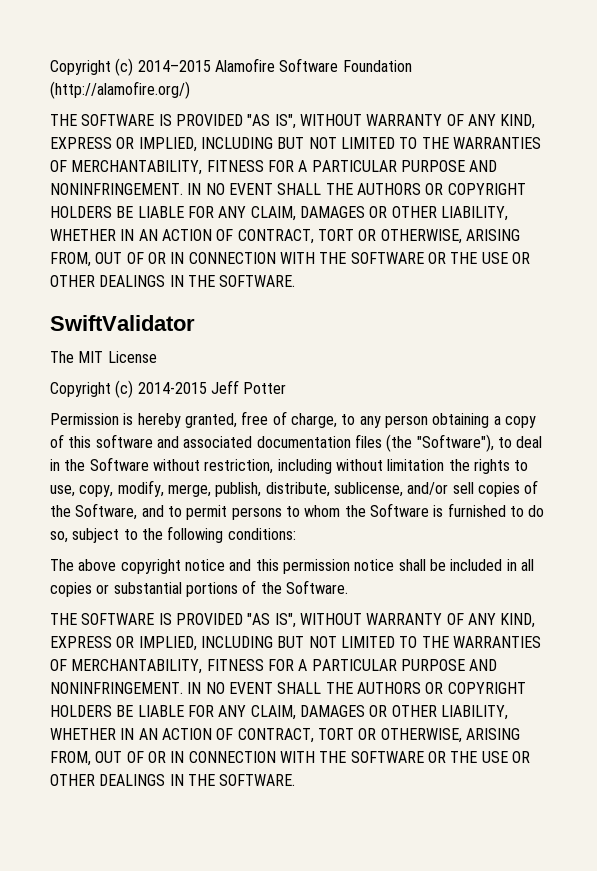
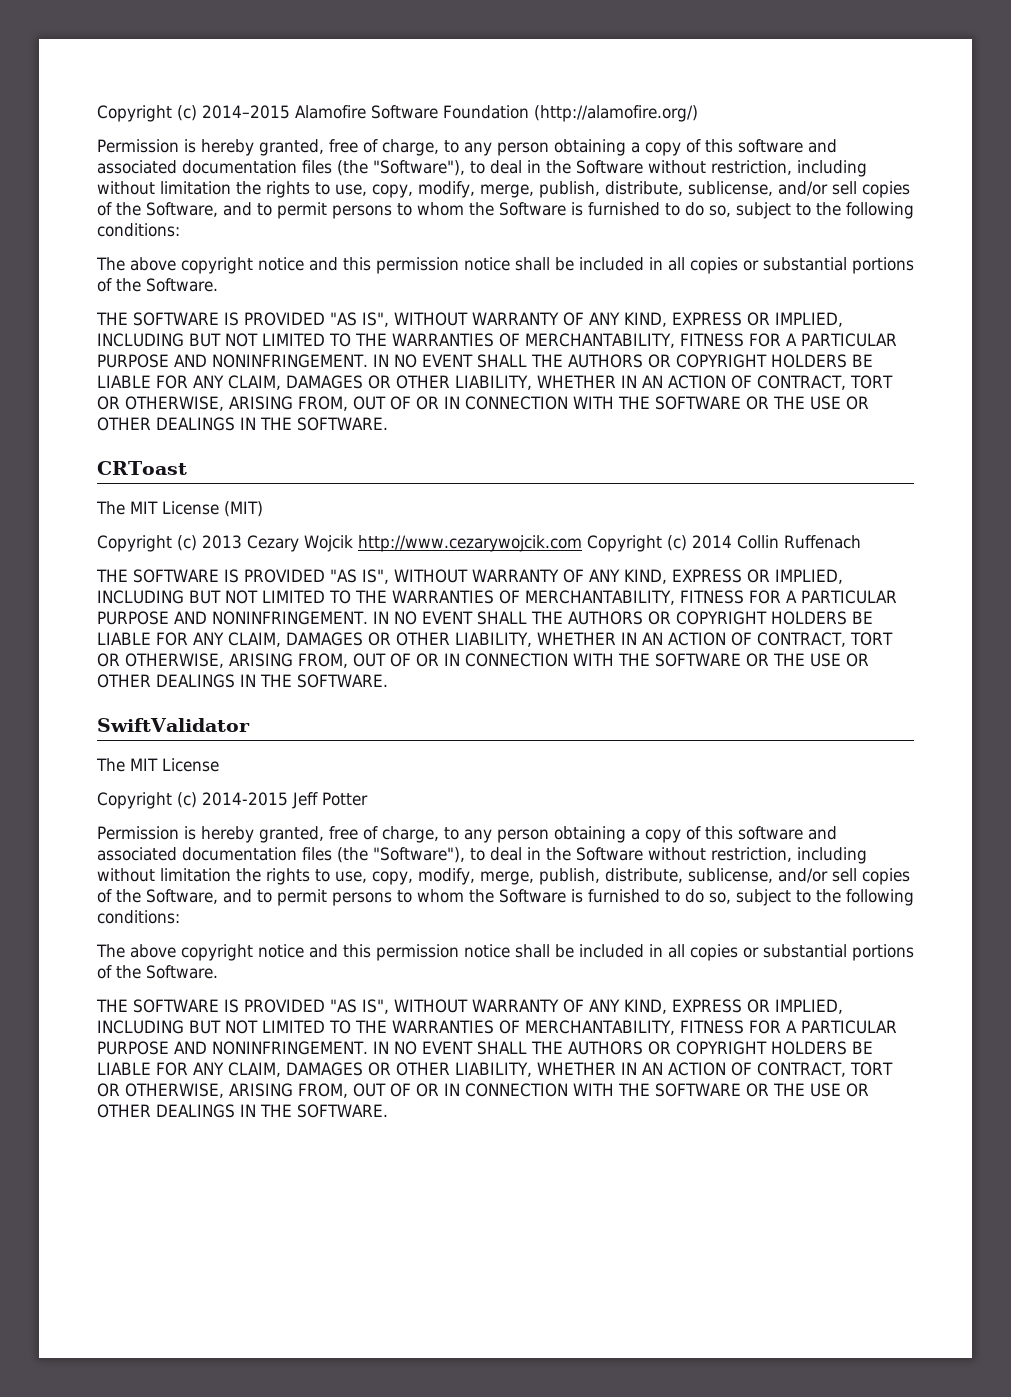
  Copyright (c) 2014–2015 Alamofire Software Foundation (http://alamofire.org/)
+ Permission is hereby granted, free of charge, to any person obtaining a copy of this software and associated documentation files (the "Software"), to deal in the Software without restriction, including without limitation the rights to use, copy, modify, merge, publish, distribute, sublicense, and/or sell copies of the Software, and to permit persons to whom the Software is furnished to do so, subject to the following conditions:
+ The above copyright notice and this permission notice shall be included in all copies or substantial portions of the Software.
+ THE SOFTWARE IS PROVIDED "AS IS", WITHOUT WARRANTY OF ANY KIND, EXPRESS OR IMPLIED, INCLUDING BUT NOT LIMITED TO THE WARRANTIES OF MERCHANTABILITY, FITNESS FOR A PARTICULAR PURPOSE AND NONINFRINGEMENT. IN NO EVENT SHALL THE AUTHORS OR COPYRIGHT HOLDERS BE LIABLE FOR ANY CLAIM, DAMAGES OR OTHER LIABILITY, WHETHER IN AN ACTION OF CONTRACT, TORT OR OTHERWISE, ARISING FROM, OUT OF OR IN CONNECTION WITH THE SOFTWARE OR THE USE OR OTHER DEALINGS IN THE SOFTWARE.
+ CRToast
+ The MIT License (MIT)
+ Copyright (c) 2013 Cezary Wojcik http://www.cezarywojcik.com Copyright (c) 2014 Collin Ruffenach

